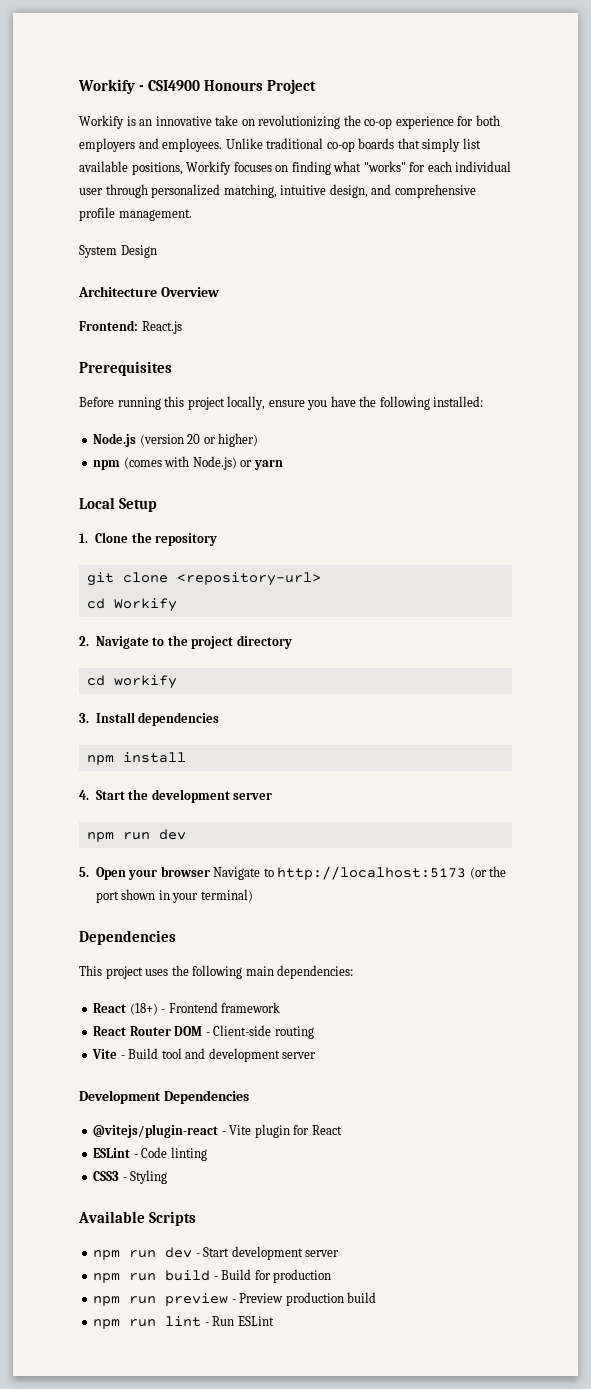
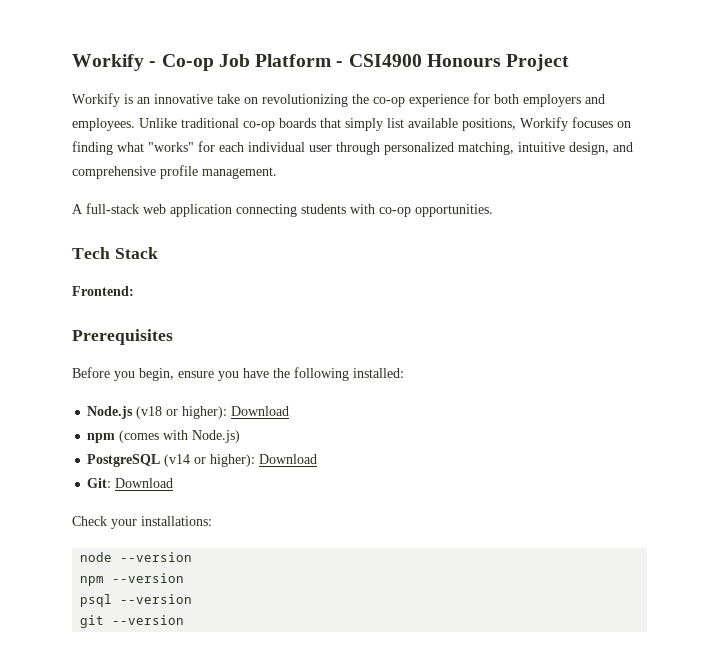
- Workify - CSI4900 Honours Project
+ Workify - Co-op Job Platform - CSI4900 Honours Project
- System Design
- Architecture Overview
+ A full-stack web application connecting students with co-op opportunities.
+ Tech Stack
- Frontend: React.js
+ Frontend:
- Before running this project locally, ensure you have the following installed:
+ Before you begin, ensure you have the following installed:
- Node.js (version 20 or higher)
+ Node.js (v18 or higher): Download
- npm (comes with Node.js) or yarn
- Local Setup
- 1. Clone the repository
- git clone <repository-url>
- cd Workify
- 2. Navigate to the project directory
- cd workify
- 3. Install dependencies
- npm install
- 4. Start the development server
- npm run dev
- 5. Open your browser Navigate to http://localhost:5173 (or the port shown in your terminal)
- Dependencies
- This project uses the following main dependencies:
- React (18+) - Frontend framework
- React Router DOM - Client-side routing
- Vite - Build tool and development server
- Development Dependencies
- @vitejs/plugin-react - Vite plugin for React
- ESLint - Code linting
- CSS3 - Styling
- Available Scripts
- npm run dev - Start development server
- npm run build - Build for production
- npm run preview - Preview production build
- npm run lint - Run ESLint
+ npm (comes with Node.js)
+ PostgreSQL (v14 or higher): Download
+ Git: Download
+ Check your installations:
+ node --version
+ npm --version
+ psql --version
+ git --version

